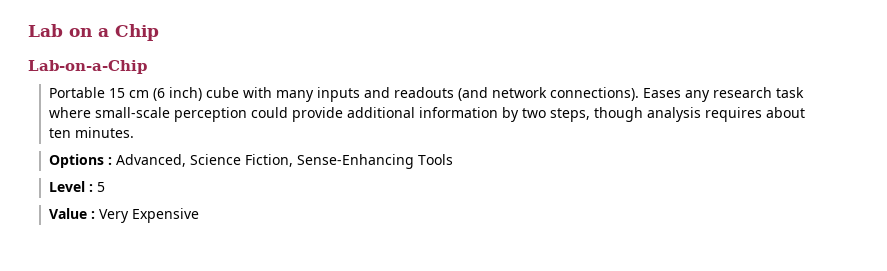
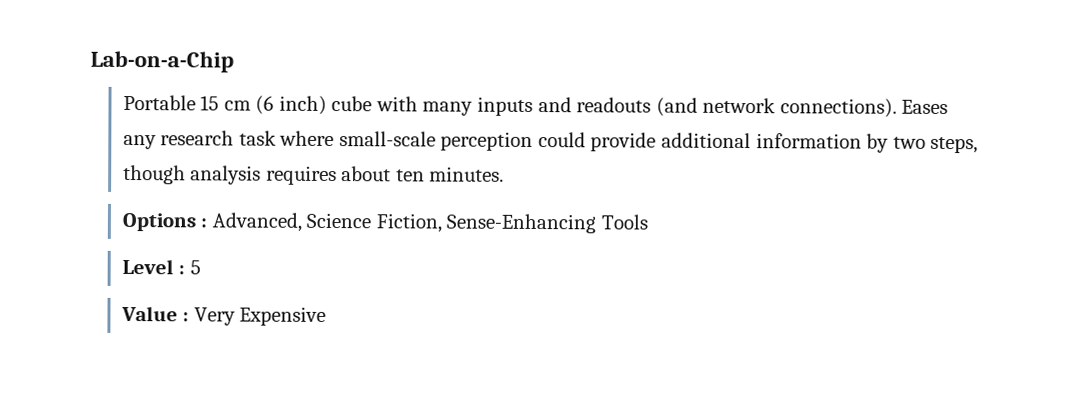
- Lab on a Chip

